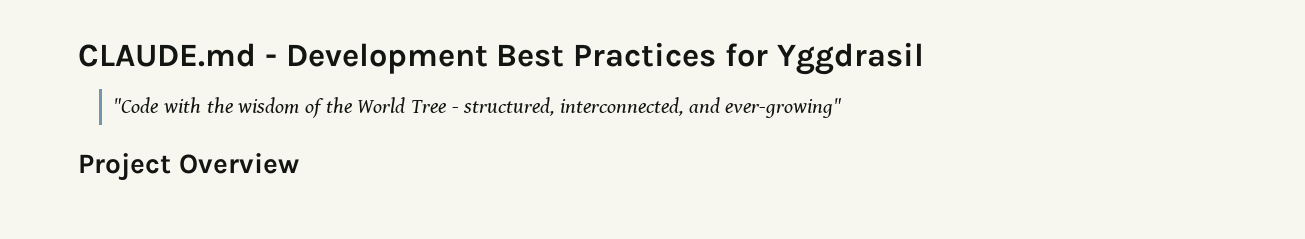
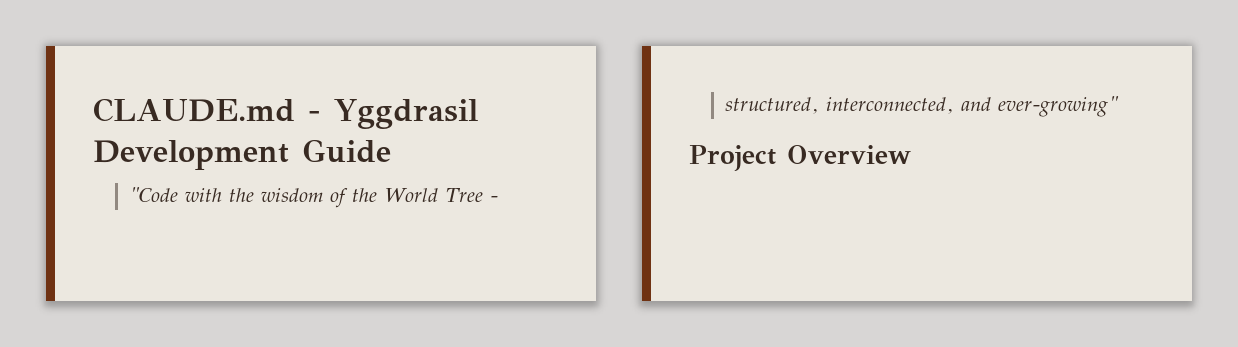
- CLAUDE.md - Development Best Practices for Yggdrasil
+ CLAUDE.md - Yggdrasil Development Guide

